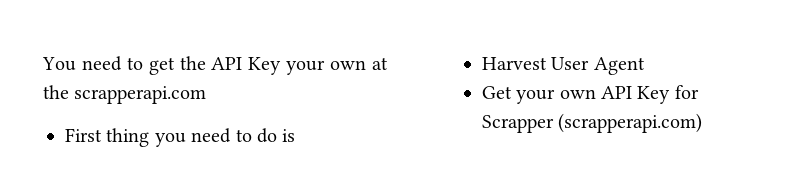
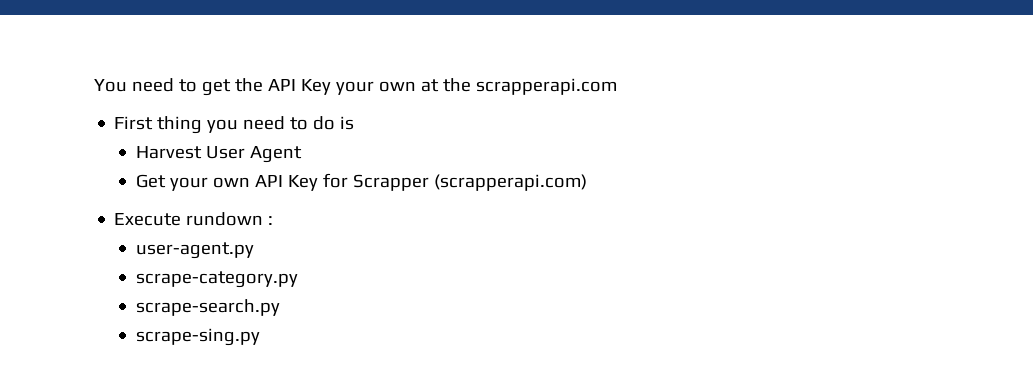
+ Execute rundown :
+ user-agent.py
+ scrape-category.py
+ scrape-search.py
+ scrape-sing.py

